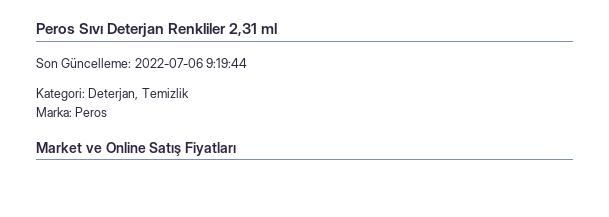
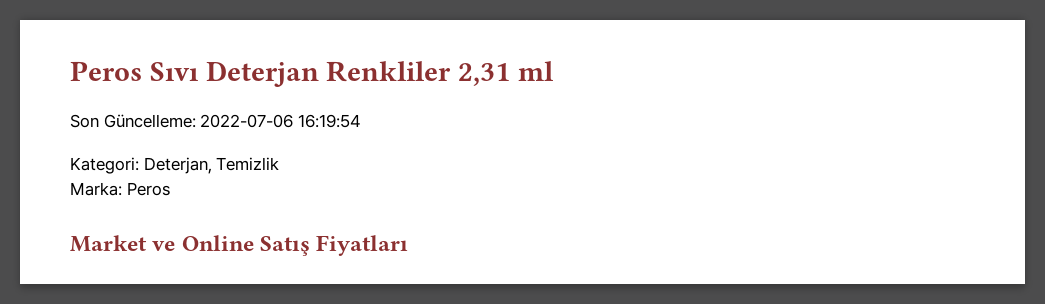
- Son Güncelleme: 2022-07-06 9:19:44
+ Son Güncelleme: 2022-07-06 16:19:54

